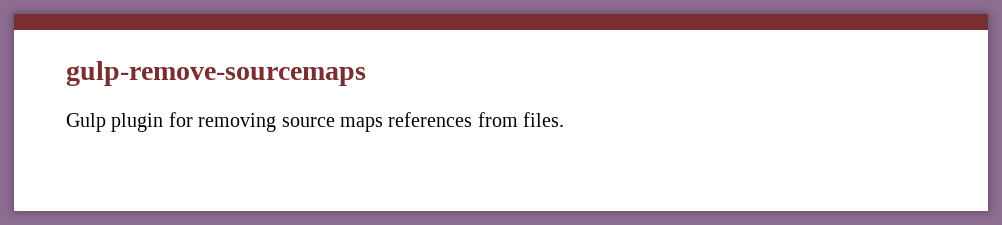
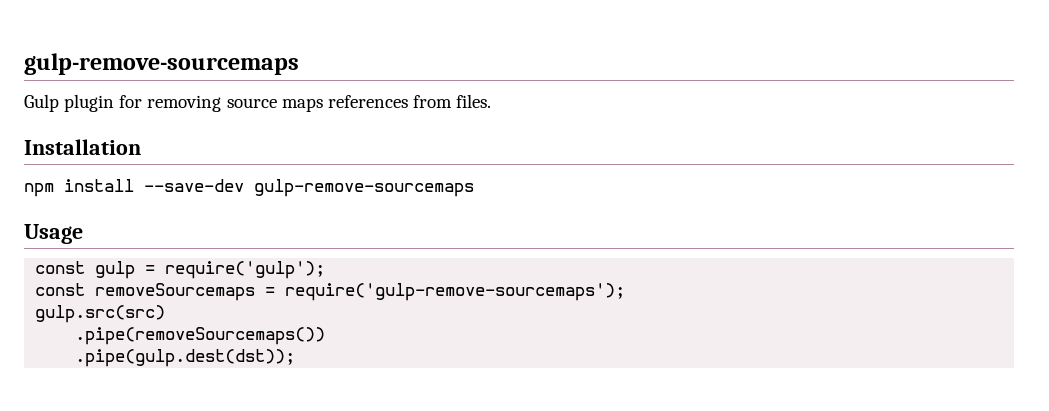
+ Installation
+ npm install --save-dev gulp-remove-sourcemaps
+ Usage
+ const gulp = require('gulp');
+ const removeSourcemaps = require('gulp-remove-sourcemaps');
+ gulp.src(src)
+ .pipe(removeSourcemaps())
+ .pipe(gulp.dest(dst));

